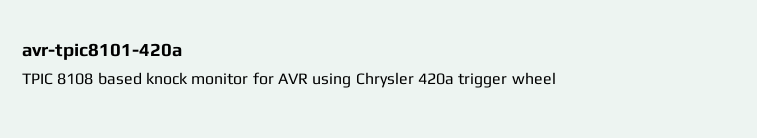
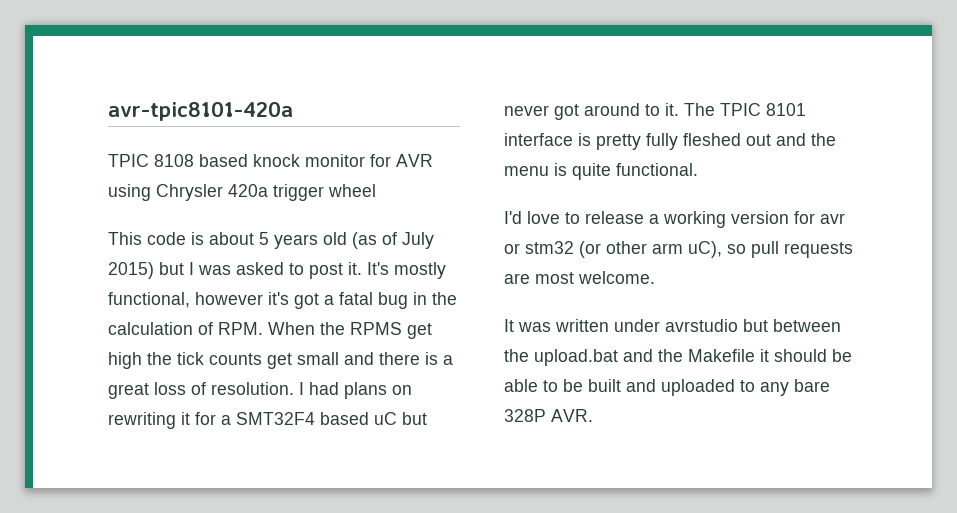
+ This code is about 5 years old (as of July 2015) but I was asked to post it. It's mostly functional, however it's got a fatal bug in the calculation of RPM. When the RPMS get high the tick counts get small and there is a great loss of resolution. I had plans on rewriting it for a SMT32F4 based uC but never got around to it. The TPIC 8101 interface is pretty fully fleshed out and the menu is quite functional.
+ I'd love to release a working version for avr or stm32 (or other arm uC), so pull requests are most welcome.
+ It was written under avrstudio but between the upload.bat and the Makefile it should be able to be built and uploaded to any bare 328P AVR.

